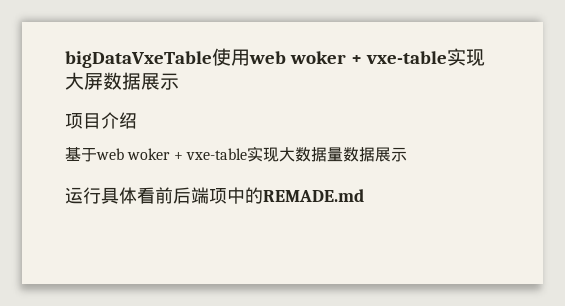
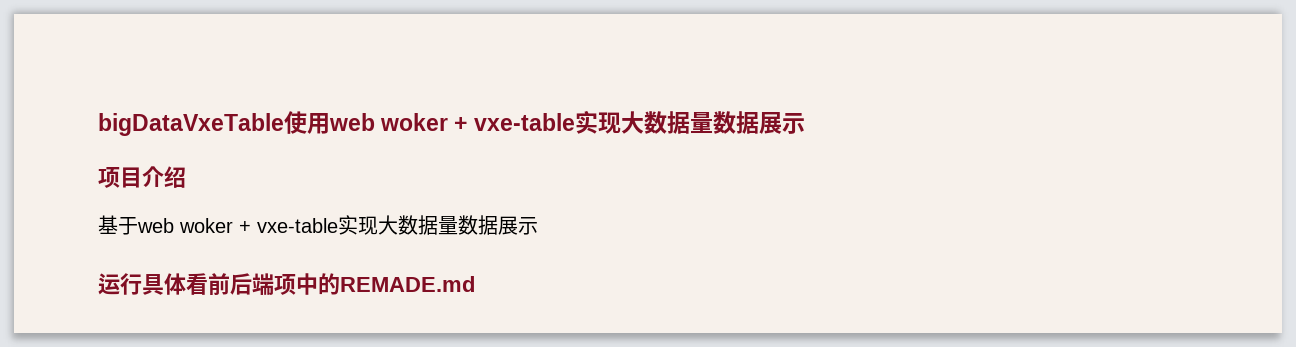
- bigDataVxeTable使用web woker + vxe-table实现大屏数据展示
+ bigDataVxeTable使用web woker + vxe-table实现大数据量数据展示

